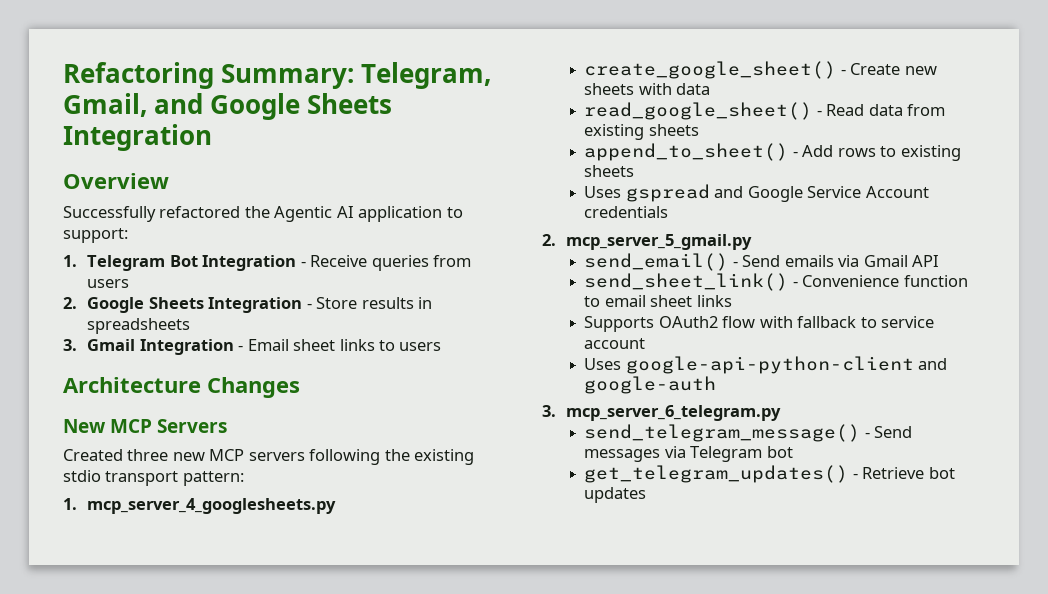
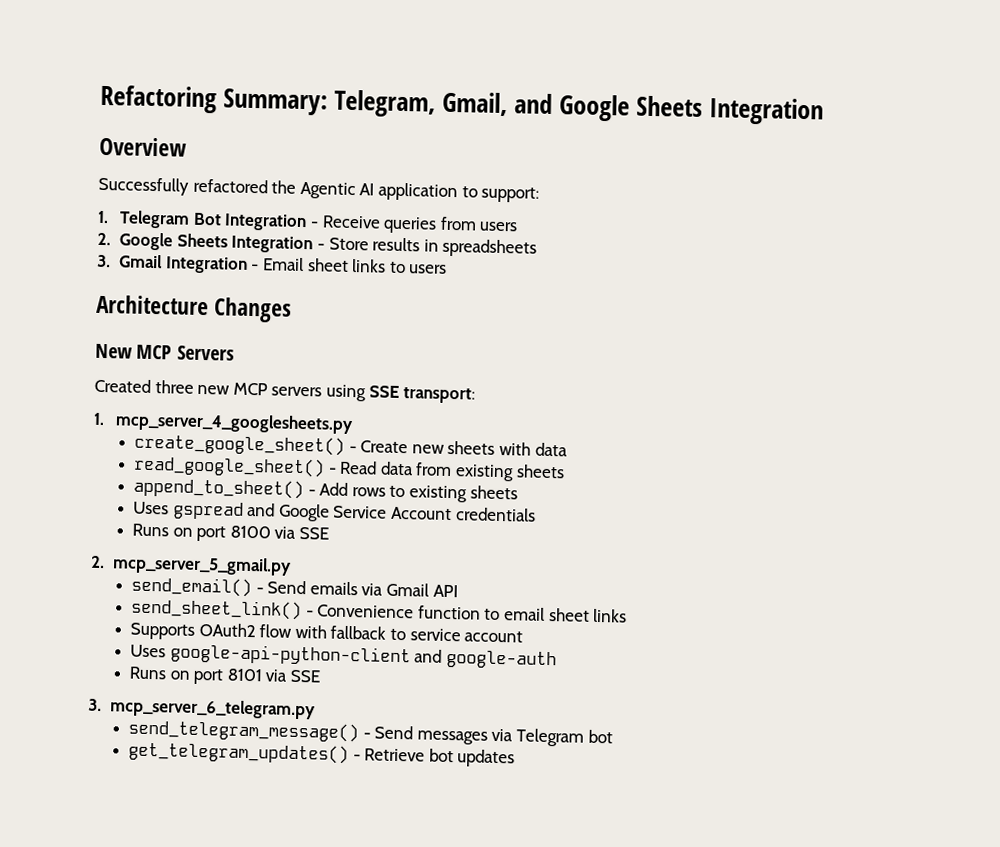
- Created three new MCP servers following the existing stdio transport pattern:
+ Created three new MCP servers using SSE transport:
+ Runs on port 8100 via SSE
+ Runs on port 8101 via SSE

